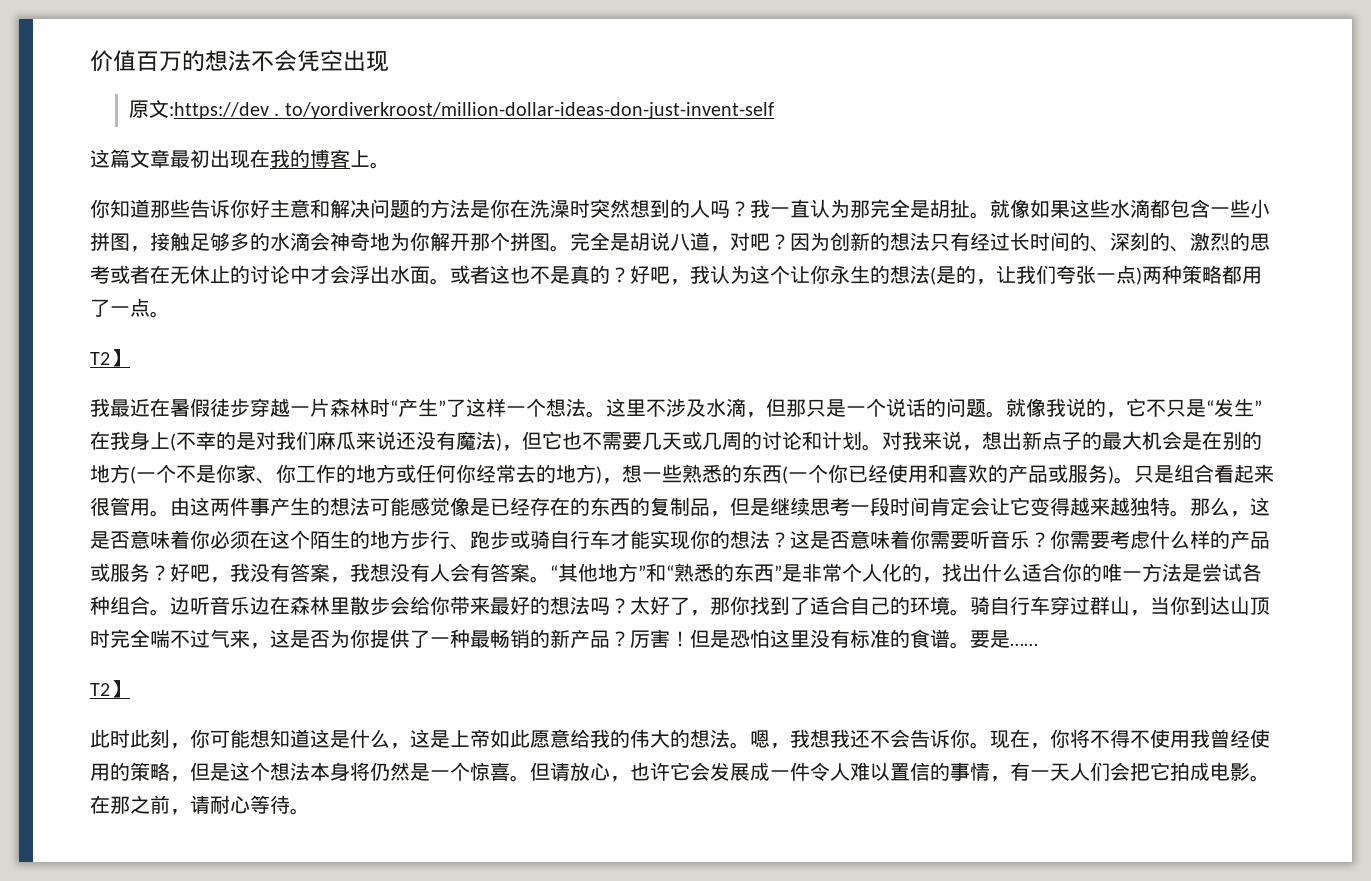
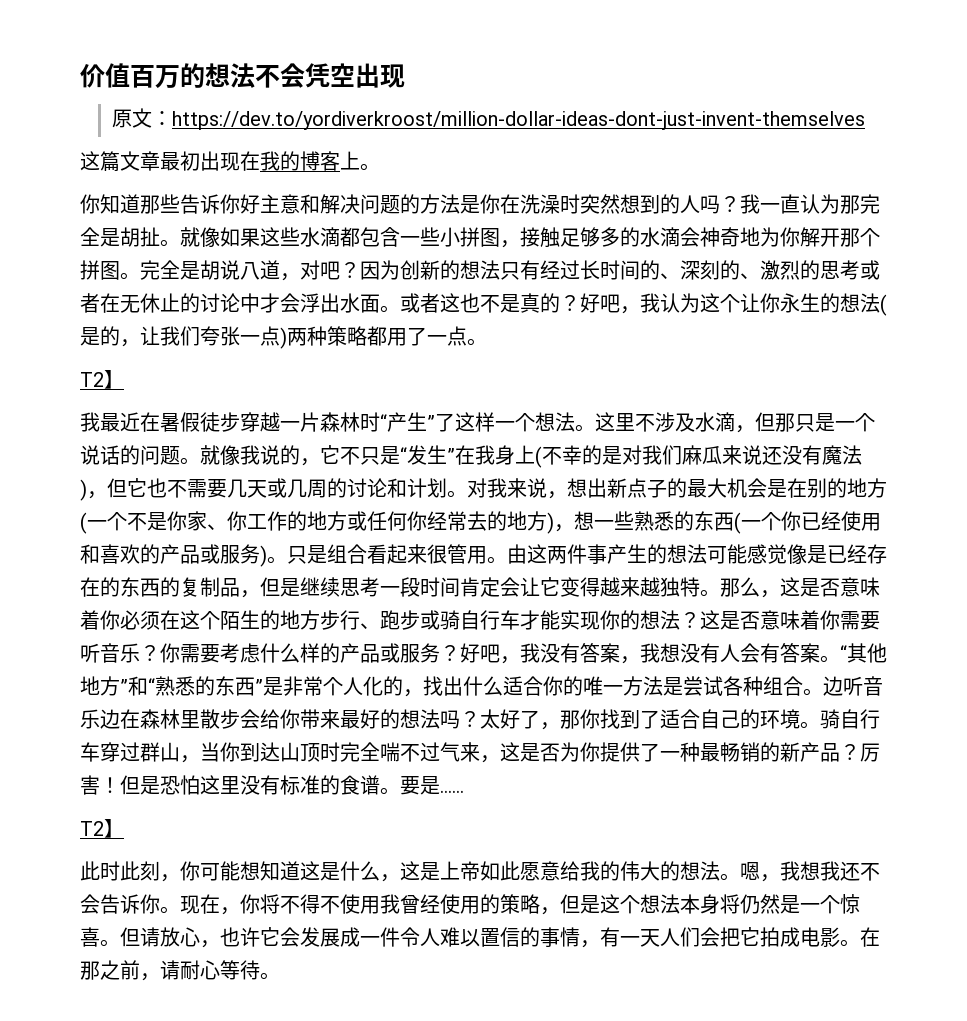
- 原文:https://dev . to/yordiverkroost/million-dollar-ideas-don-just-invent-self
+ 原文：https://dev.to/yordiverkroost/million-dollar-ideas-dont-just-invent-themselves

